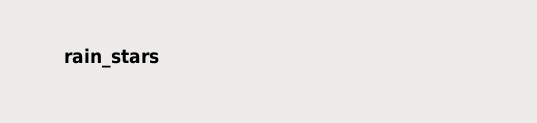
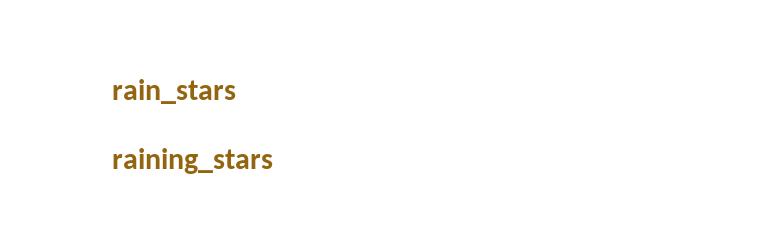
+ raining_stars

